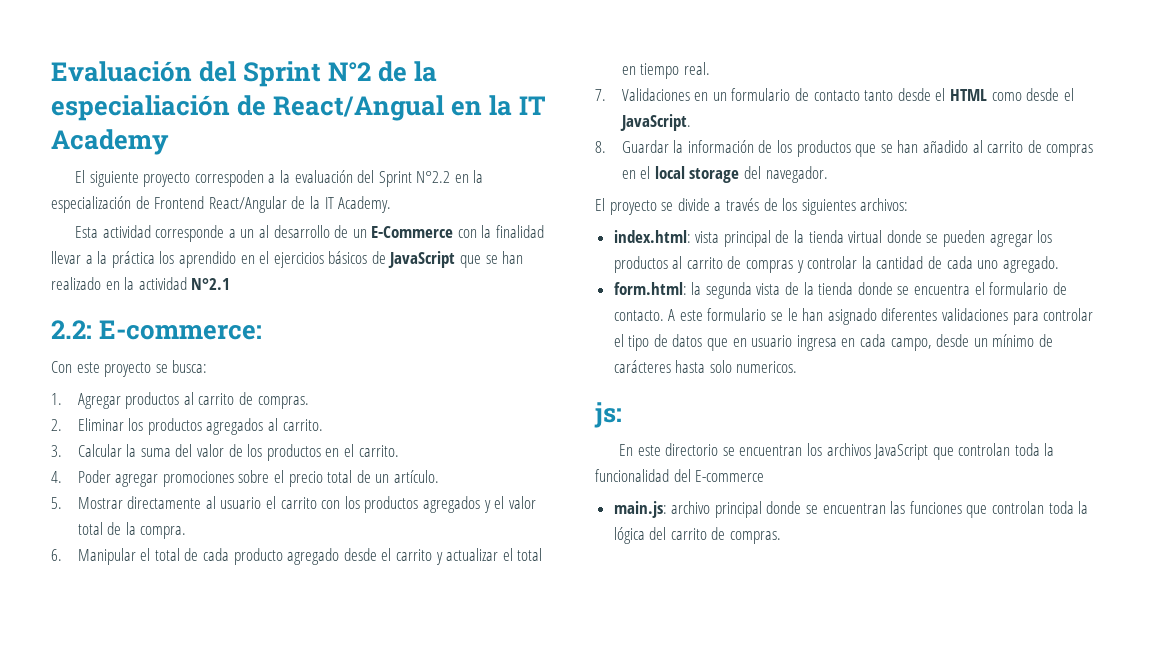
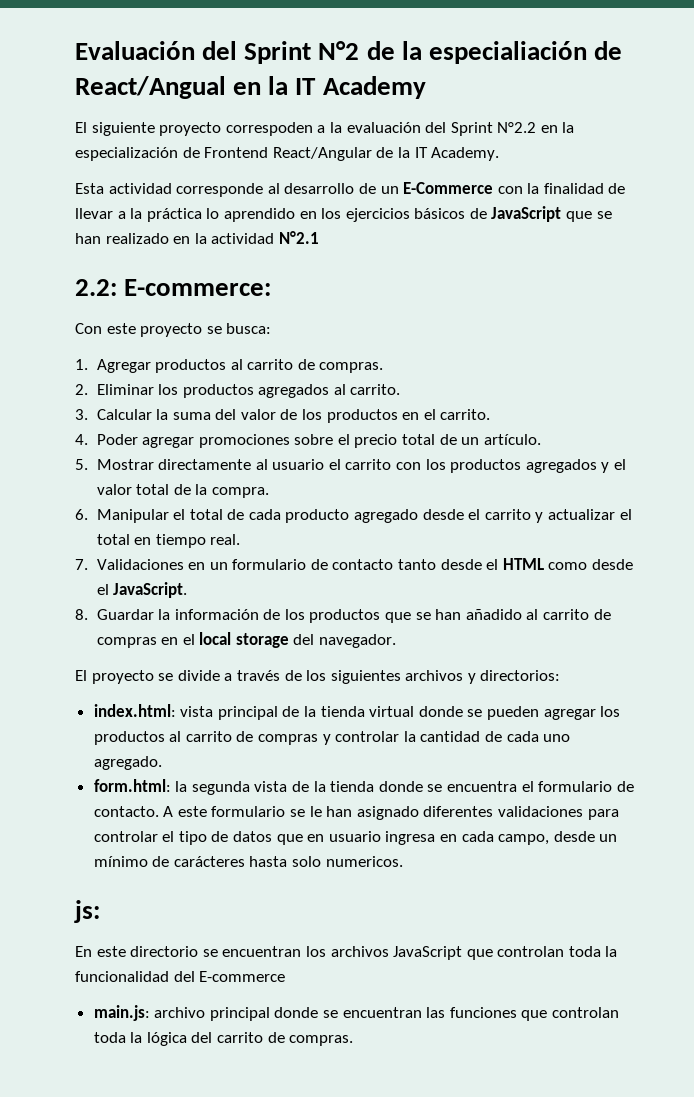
- Esta actividad corresponde a un al desarrollo de un E-Commerce con la finalidad llevar a la práctica los aprendido en el ejercicios básicos de JavaScript que se han realizado en la actividad N°2.1
+ Esta actividad corresponde al desarrollo de un E-Commerce con la finalidad de llevar a la práctica lo aprendido en los ejercicios básicos de JavaScript que se han realizado en la actividad N°2.1
- El proyecto se divide a través de los siguientes archivos:
+ El proyecto se divide a través de los siguientes archivos y directorios:

